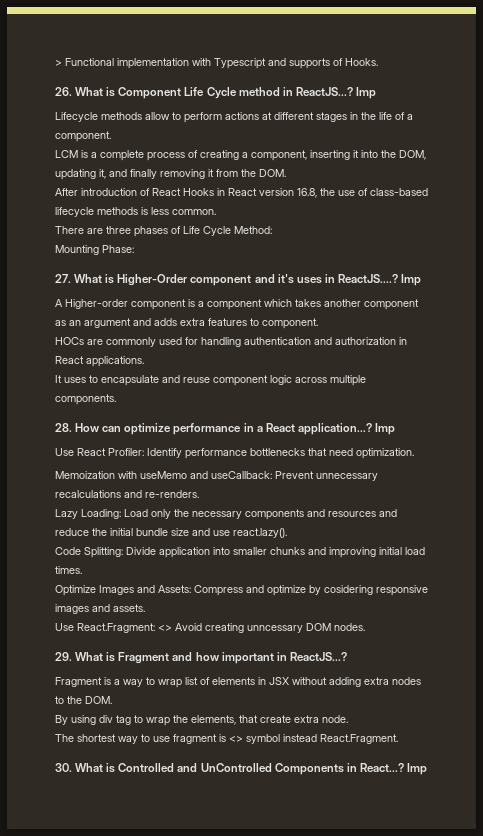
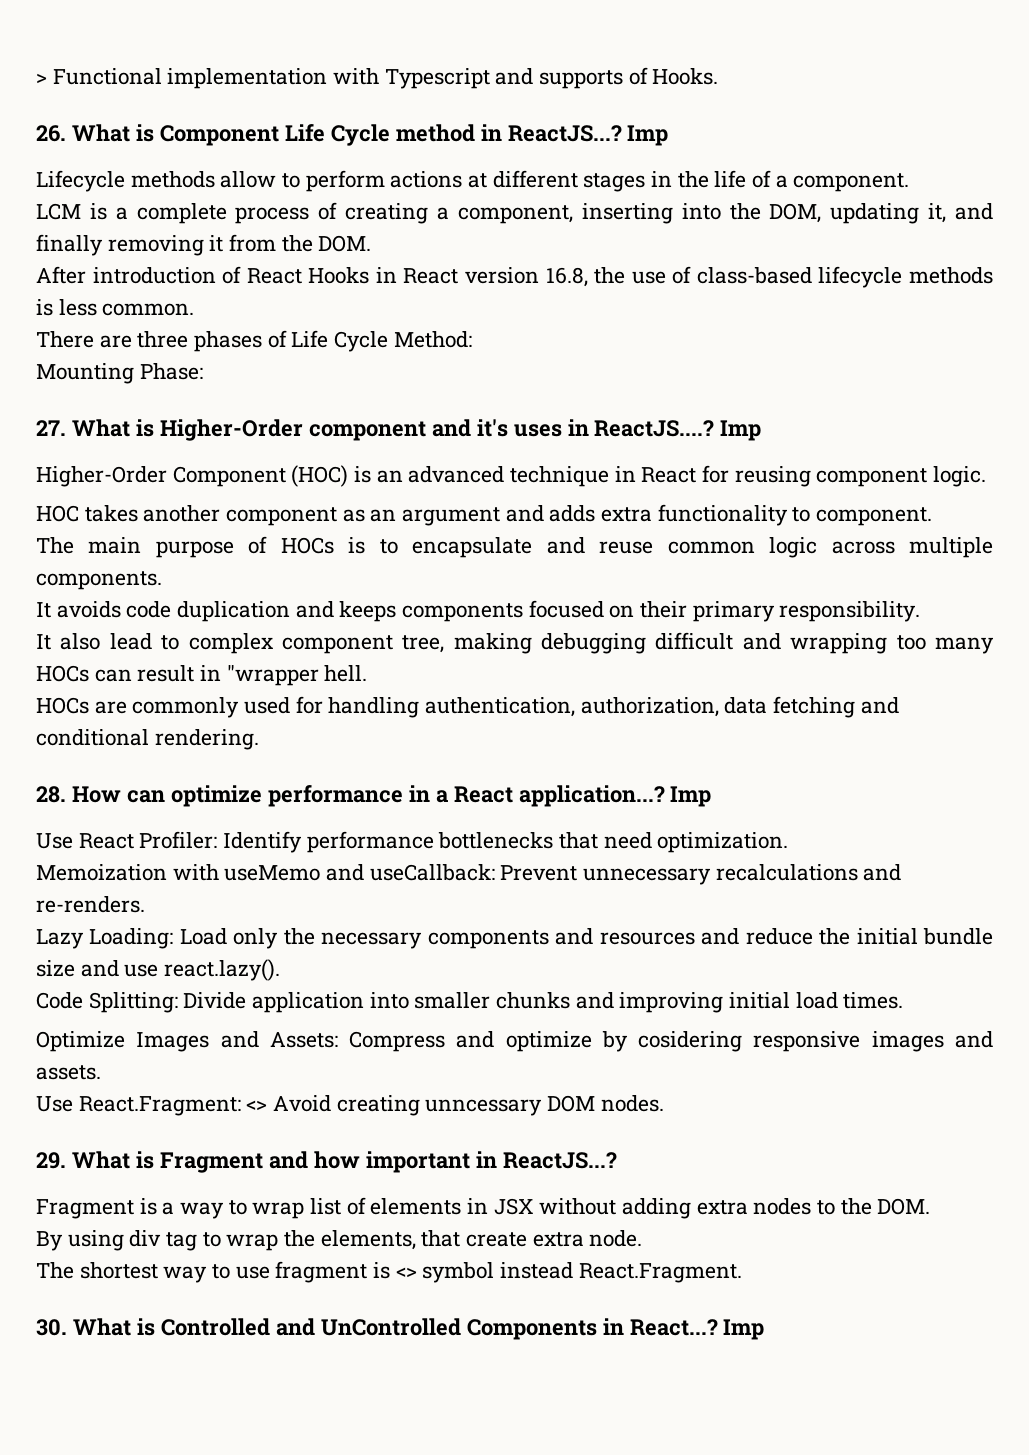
- LCM is a complete process of creating a component, inserting it into the DOM, updating it, and finally removing it from the DOM.
+ LCM is a complete process of creating a component, inserting into the DOM, updating it, and finally removing it from the DOM.
- A Higher-order component is a component which takes another component as an argument and adds extra features to component.
+ Higher-Order Component (HOC) is an advanced technique in React for reusing component logic.
+ HOC takes another component as an argument and adds extra functionality to component.
+ The main purpose of HOCs is to encapsulate and reuse common logic across multiple components.
+ It avoids code duplication and keeps components focused on their primary responsibility.
+ It also lead to complex component tree, making debugging difficult and wrapping too many HOCs can result in "wrapper hell.
- HOCs are commonly used for handling authentication and authorization in React applications.
- It uses to encapsulate and reuse component logic across multiple components.
+ HOCs are commonly used for handling authentication, authorization, data fetching and conditional rendering.

